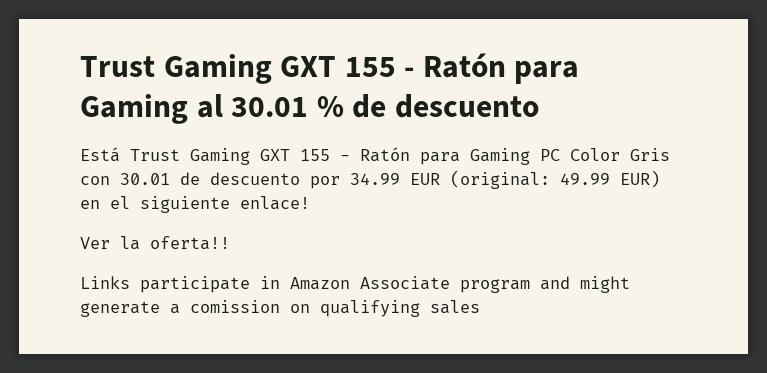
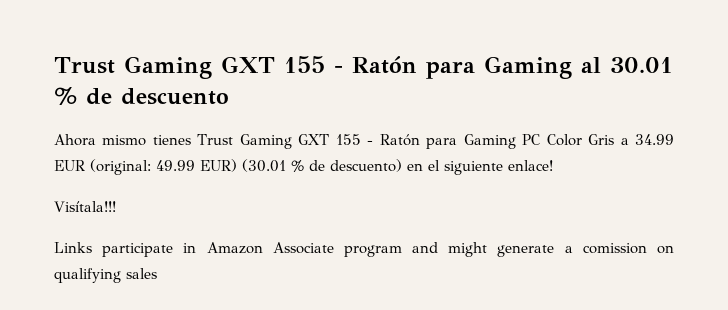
- Está Trust Gaming GXT 155 - Ratón para Gaming PC Color Gris con 30.01 de descuento por 34.99 EUR (original: 49.99 EUR) en el siguiente enlace!
+ Ahora mismo tienes Trust Gaming GXT 155 - Ratón para Gaming PC Color Gris a 34.99 EUR (original: 49.99 EUR) (30.01 % de descuento) en el siguiente enlace!
- Ver la oferta!!
+ Visítala!!!

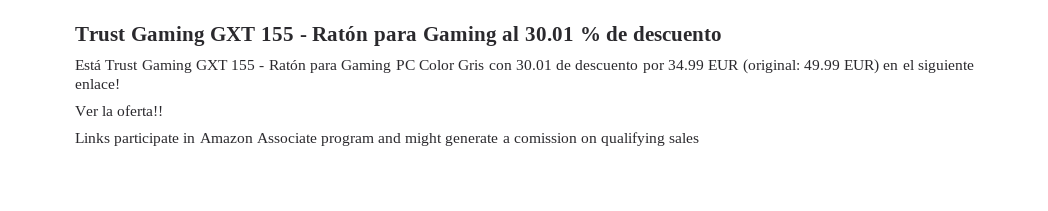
- Ahora mismo tienes Trust Gaming GXT 155 - Ratón para Gaming PC Color Gris a 34.99 EUR (original: 49.99 EUR) (30.01 % de descuento) en el siguiente enlace!
+ Está Trust Gaming GXT 155 - Ratón para Gaming PC Color Gris con 30.01 de descuento por 34.99 EUR (original: 49.99 EUR) en el siguiente enlace!
- Visítala!!!
+ Ver la oferta!!

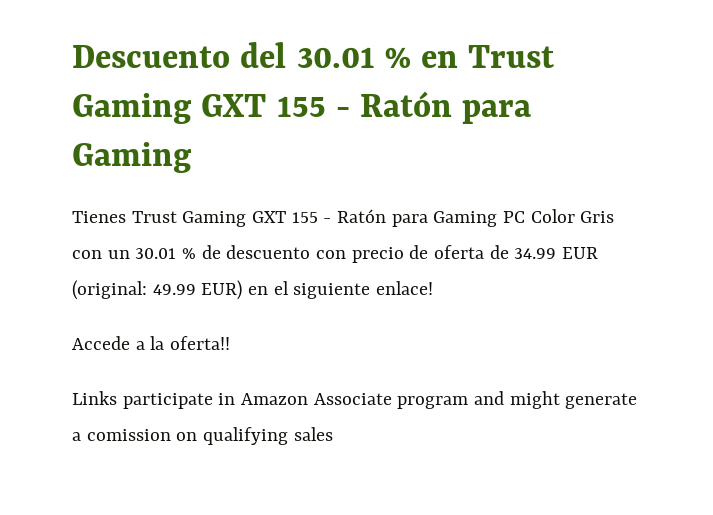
- Trust Gaming GXT 155 - Ratón para Gaming al 30.01 % de descuento
- Está Trust Gaming GXT 155 - Ratón para Gaming PC Color Gris con 30.01 de descuento por 34.99 EUR (original: 49.99 EUR) en el siguiente enlace!
+ Descuento del 30.01 % en Trust Gaming GXT 155 - Ratón para Gaming
+ Tienes Trust Gaming GXT 155 - Ratón para Gaming PC Color Gris con un 30.01 % de descuento con precio de oferta de 34.99 EUR (original: 49.99 EUR) en el siguiente enlace!
- Ver la oferta!!
+ Accede a la oferta!!

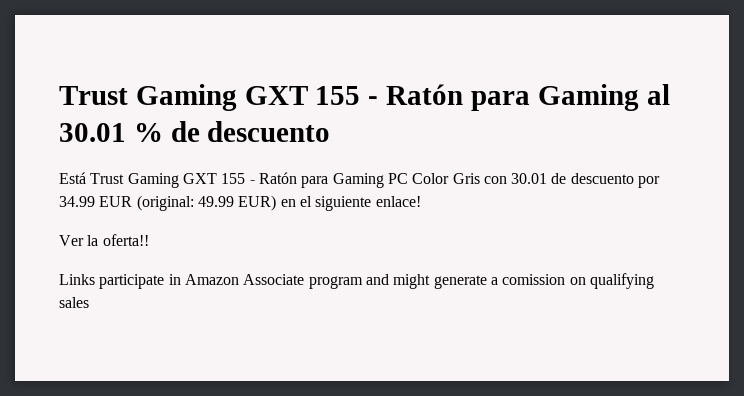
- Descuento del 30.01 % en Trust Gaming GXT 155 - Ratón para Gaming
- Tienes Trust Gaming GXT 155 - Ratón para Gaming PC Color Gris con un 30.01 % de descuento con precio de oferta de 34.99 EUR (original: 49.99 EUR) en el siguiente enlace!
+ Trust Gaming GXT 155 - Ratón para Gaming al 30.01 % de descuento
+ Está Trust Gaming GXT 155 - Ratón para Gaming PC Color Gris con 30.01 de descuento por 34.99 EUR (original: 49.99 EUR) en el siguiente enlace!
- Accede a la oferta!!
+ Ver la oferta!!

